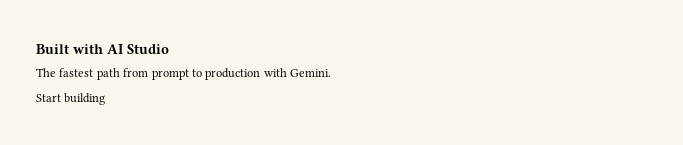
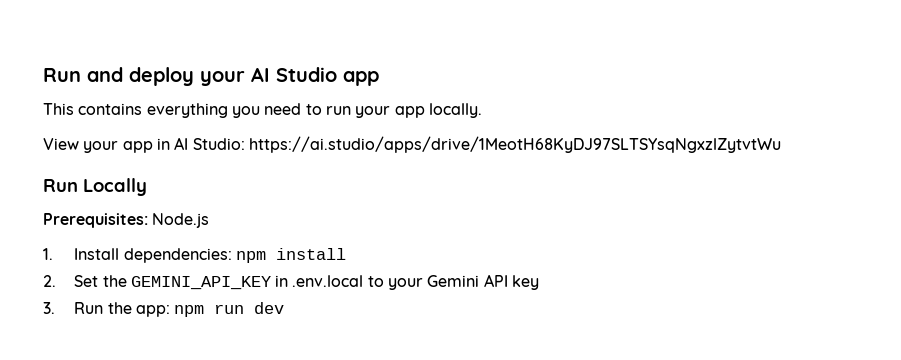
- Built with AI Studio
- The fastest path from prompt to production with Gemini.
- Start building
+ Run and deploy your AI Studio app
+ This contains everything you need to run your app locally.
+ View your app in AI Studio: https://ai.studio/apps/drive/1MeotH68KyDJ97SLTSYsqNgxzlZytvtWu
+ Run Locally
+ Prerequisites: Node.js
+ 1. Install dependencies: npm install
+ 2. Set the GEMINI_API_KEY in .env.local to your Gemini API key
+ 3. Run the app: npm run dev

